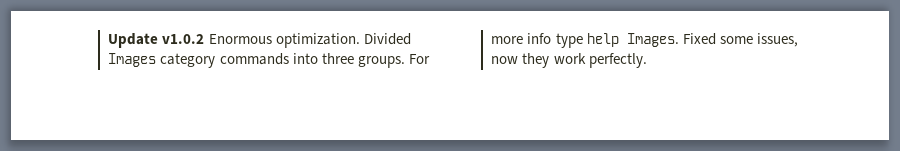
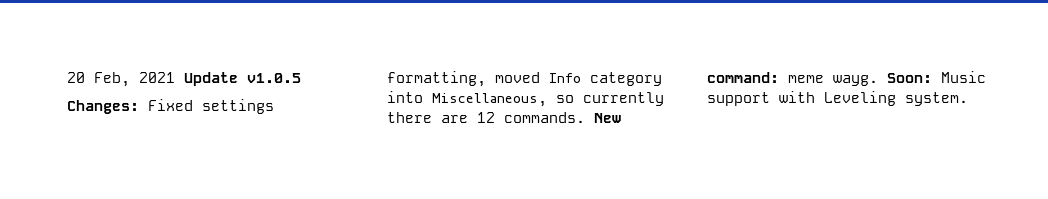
- Update v1.0.2 Enormous optimization. Divided Images category commands into three groups. For more info type help Images. Fixed some issues, now they work perfectly.
+ 20 Feb, 2021 Update v1.0.5
+ Changes: Fixed settings formatting, moved Info category into Miscellaneous, so currently there are 12 commands. New command: meme wayg. Soon: Music support with Leveling system.

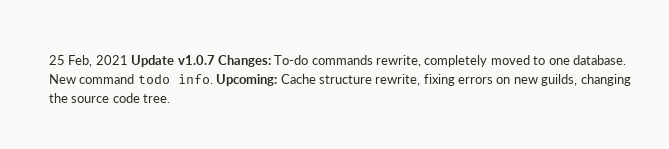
- 20 Feb, 2021 Update v1.0.5
- Changes: Fixed settings formatting, moved Info category into Miscellaneous, so currently there are 12 commands. New command: meme wayg. Soon: Music support with Leveling system.
+ 25 Feb, 2021 Update v1.0.7 Changes: To-do commands rewrite, completely moved to one database. New command todo info. Upcoming: Cache structure rewrite, fixing errors on new guilds, changing the source code tree.

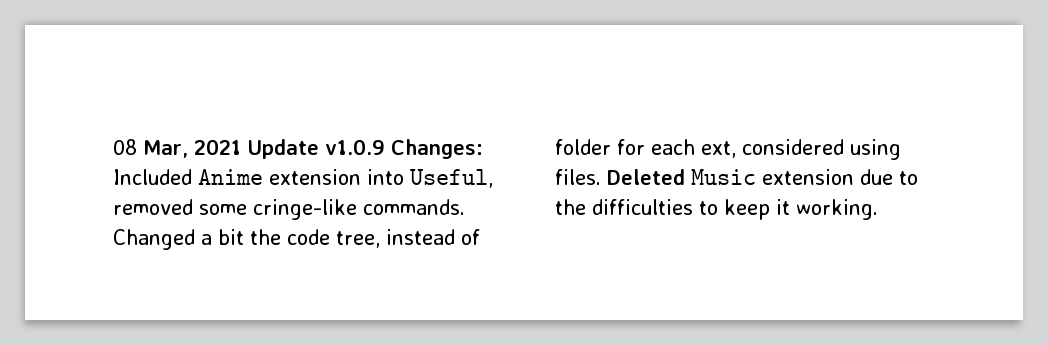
- 25 Feb, 2021 Update v1.0.7 Changes: To-do commands rewrite, completely moved to one database. New command todo info. Upcoming: Cache structure rewrite, fixing errors on new guilds, changing the source code tree.
+ 08 Mar, 2021 Update v1.0.9 Changes: Included Anime extension into Useful, removed some cringe-like commands. Changed a bit the code tree, instead of folder for each ext, considered using files. Deleted Music extension due to the difficulties to keep it working.

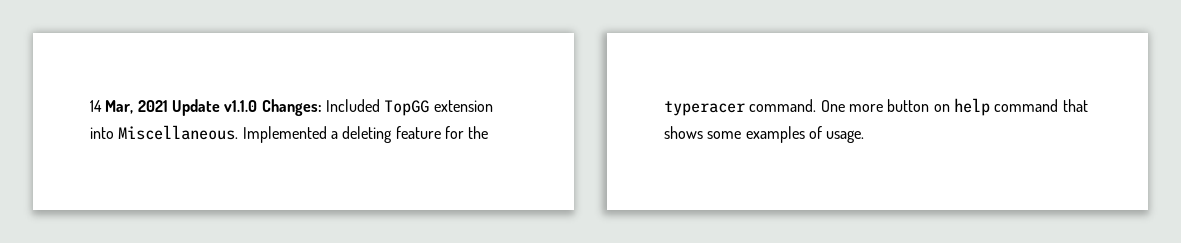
- 08 Mar, 2021 Update v1.0.9 Changes: Included Anime extension into Useful, removed some cringe-like commands. Changed a bit the code tree, instead of folder for each ext, considered using files. Deleted Music extension due to the difficulties to keep it working.
+ 14 Mar, 2021 Update v1.1.0 Changes: Included TopGG extension into Miscellaneous. Implemented a deleting feature for the typeracer command. One more button on help command that shows some examples of usage.

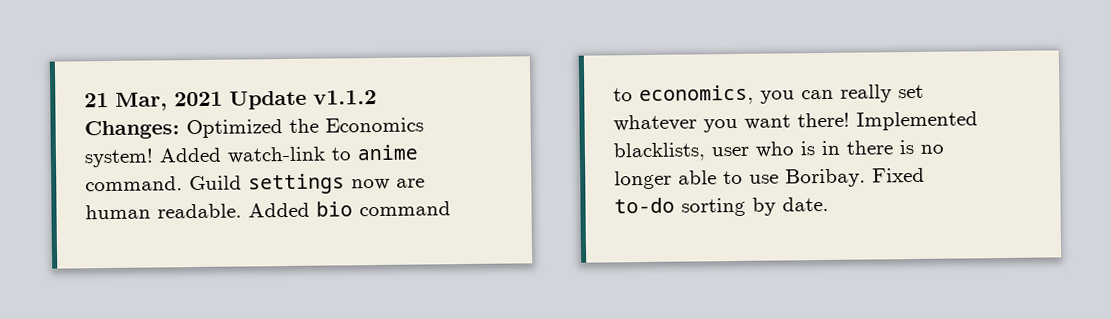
- 14 Mar, 2021 Update v1.1.0 Changes: Included TopGG extension into Miscellaneous. Implemented a deleting feature for the typeracer command. One more button on help command that shows some examples of usage.
+ 21 Mar, 2021 Update v1.1.2 Changes: Optimized the Economics system! Added watch-link to anime command. Guild settings now are human readable. Added bio command to economics, you can really set whatever you want there! Implemented blacklists, user who is in there is no longer able to use Boribay. Fixed to-do sorting by date.

